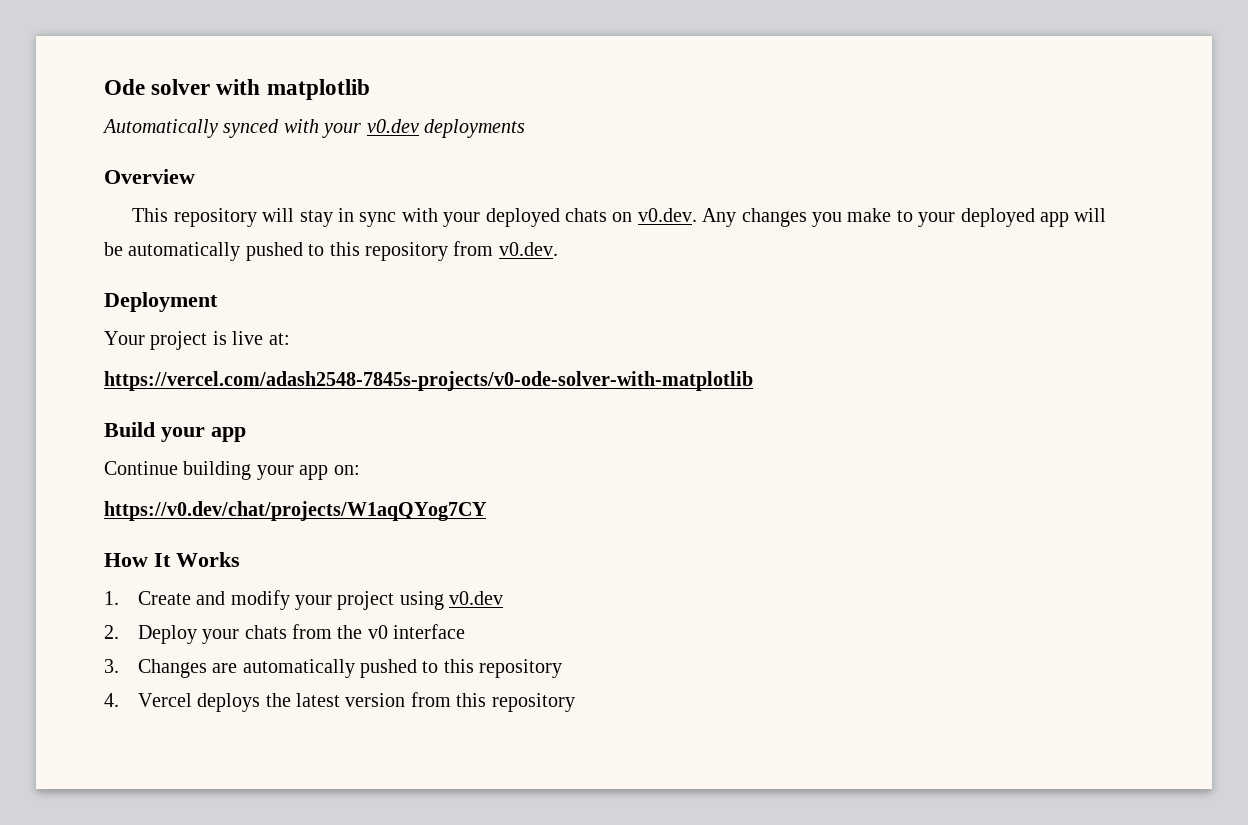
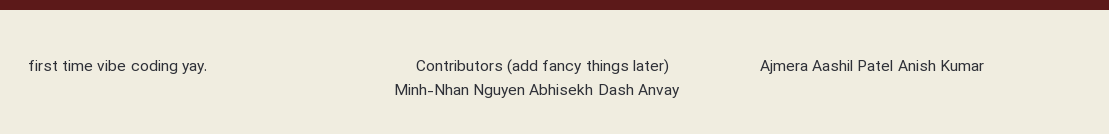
- Ode solver with matplotlib
- Automatically synced with your v0.dev deployments
- Overview
- This repository will stay in sync with your deployed chats on v0.dev. Any changes you make to your deployed app will be automatically pushed to this repository from v0.dev.
- Deployment
- Your project is live at:
- https://vercel.com/adash2548-7845s-projects/v0-ode-solver-with-matplotlib
- Build your app
- Continue building your app on:
- https://v0.dev/chat/projects/W1aqQYog7CY
- How It Works
- 1. Create and modify your project using v0.dev
- 2. Deploy your chats from the v0 interface
- 3. Changes are automatically pushed to this repository
- 4. Vercel deploys the latest version from this repository
+ first time vibe coding yay.
+ Contributors (add fancy things later) Minh-Nhan Nguyen Abhisekh Dash Anvay Ajmera Aashil Patel Anish Kumar

